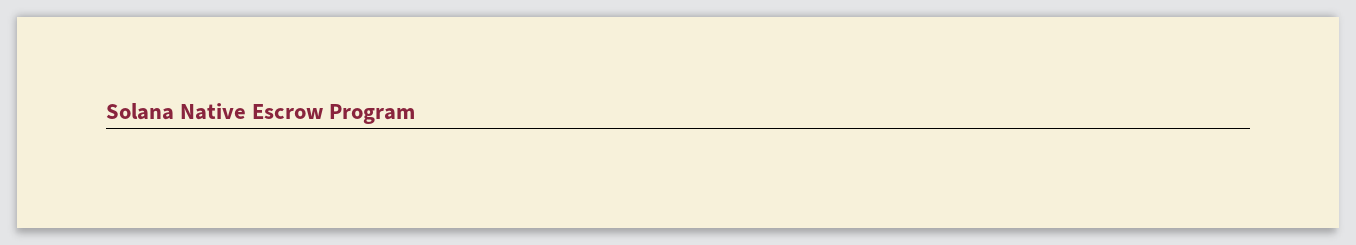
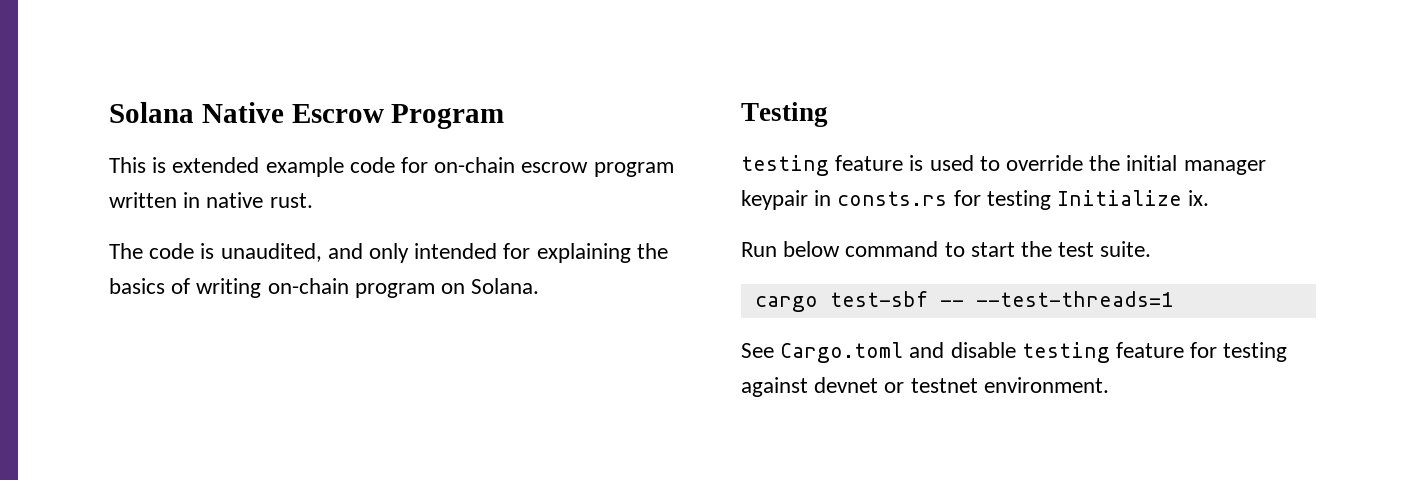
+ This is extended example code for on-chain escrow program written in native rust.
+ The code is unaudited, and only intended for explaining the basics of writing on-chain program on Solana.
+ Testing
+ testing feature is used to override the initial manager keypair in consts.rs for testing Initialize ix.
+ Run below command to start the test suite.
+ cargo test-sbf -- --test-threads=1
+ See Cargo.toml and disable testing feature for testing against devnet or testnet environment.

